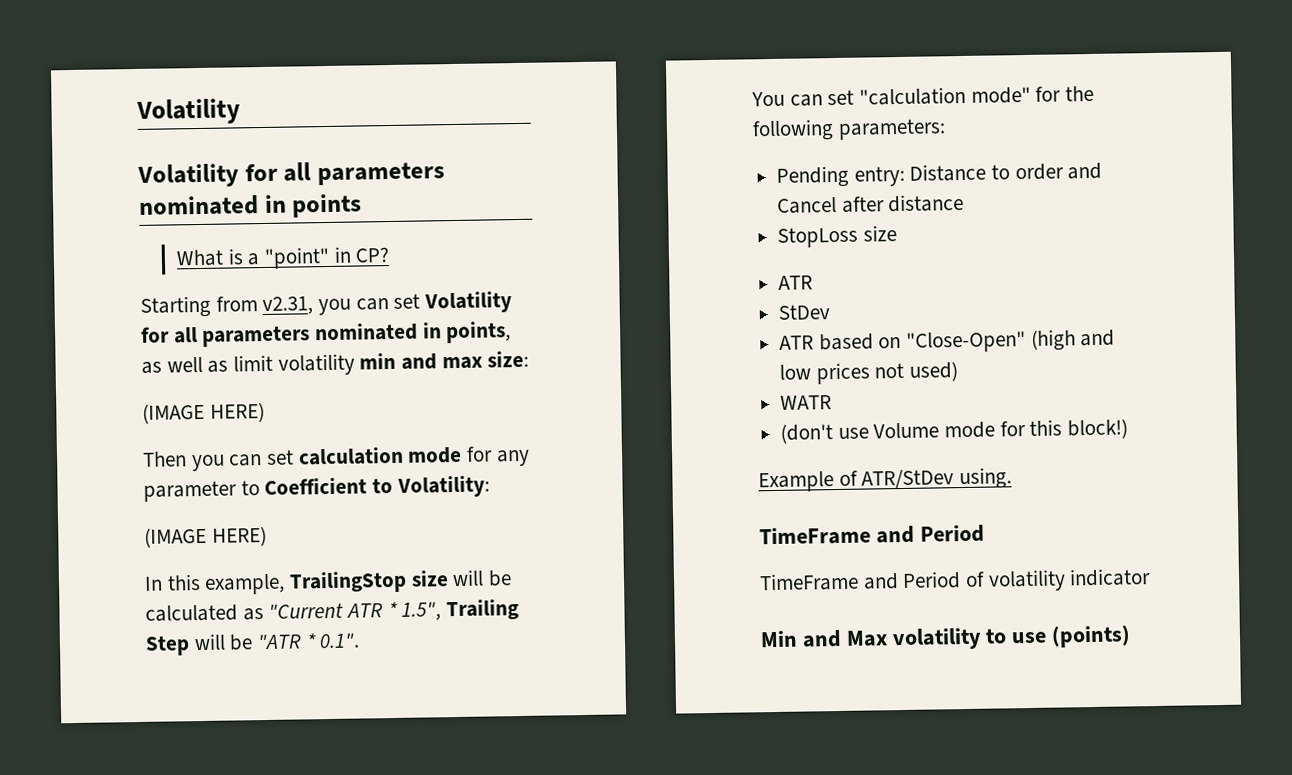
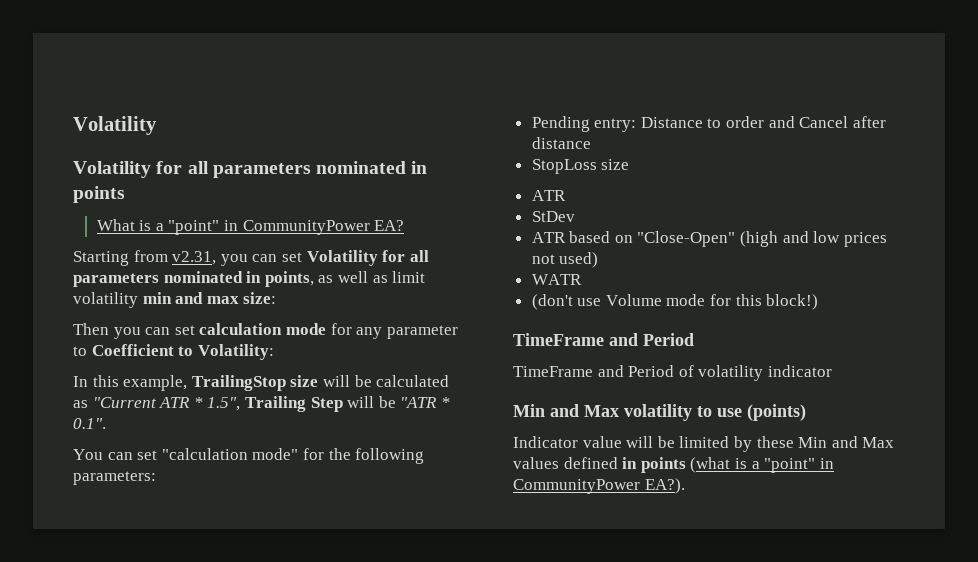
- What is a "point" in CP?
+ What is a "point" in CommunityPower EA?
  Starting from v2.31, you can set Volatility for all parameters nominated in points, as well as limit volatility min and max size:
- (IMAGE HERE)
  Then you can set calculation mode for any parameter to Coefficient to Volatility:
- (IMAGE HERE)
- Example of ATR/StDev using.
+ Indicator value will be limited by these Min and Max values defined in points (what is a "point" in CommunityPower EA?).

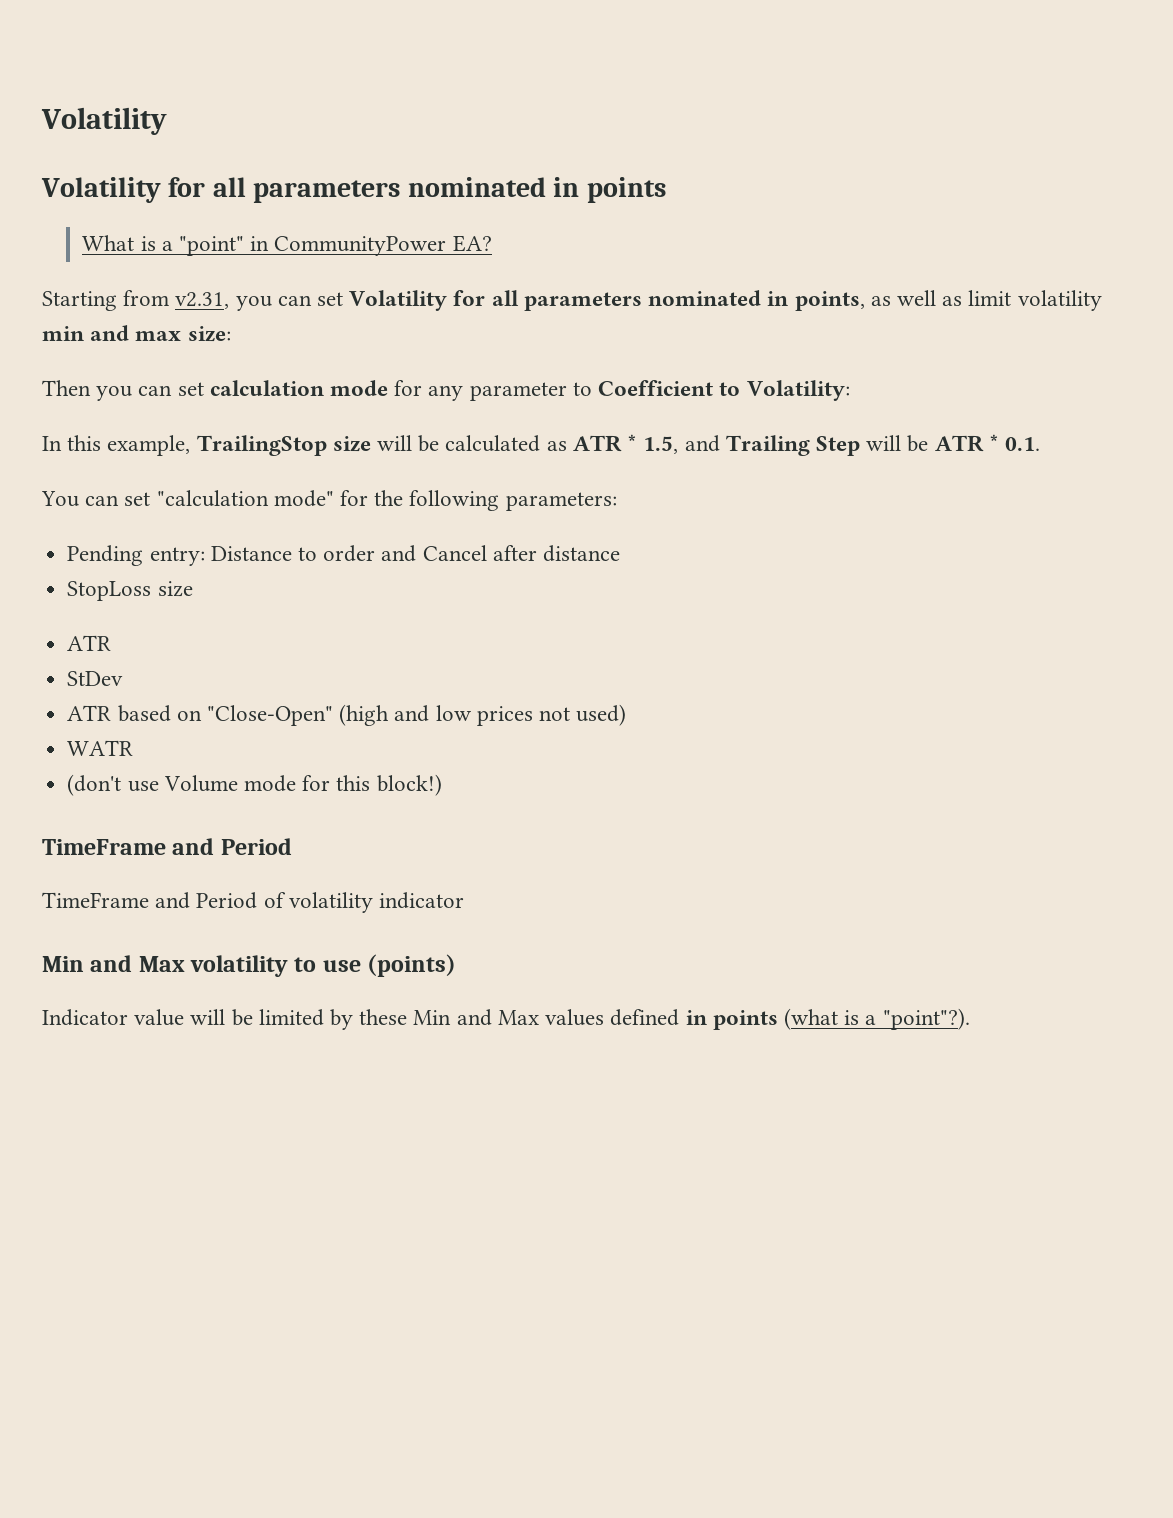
- In this example, TrailingStop size will be calculated as "Current ATR * 1.5", Trailing Step will be "ATR * 0.1".
+ In this example, TrailingStop size will be calculated as ATR * 1.5, and Trailing Step will be ATR * 0.1.
- Indicator value will be limited by these Min and Max values defined in points (what is a "point" in CommunityPower EA?).
+ Indicator value will be limited by these Min and Max values defined in points (what is a "point"?).

